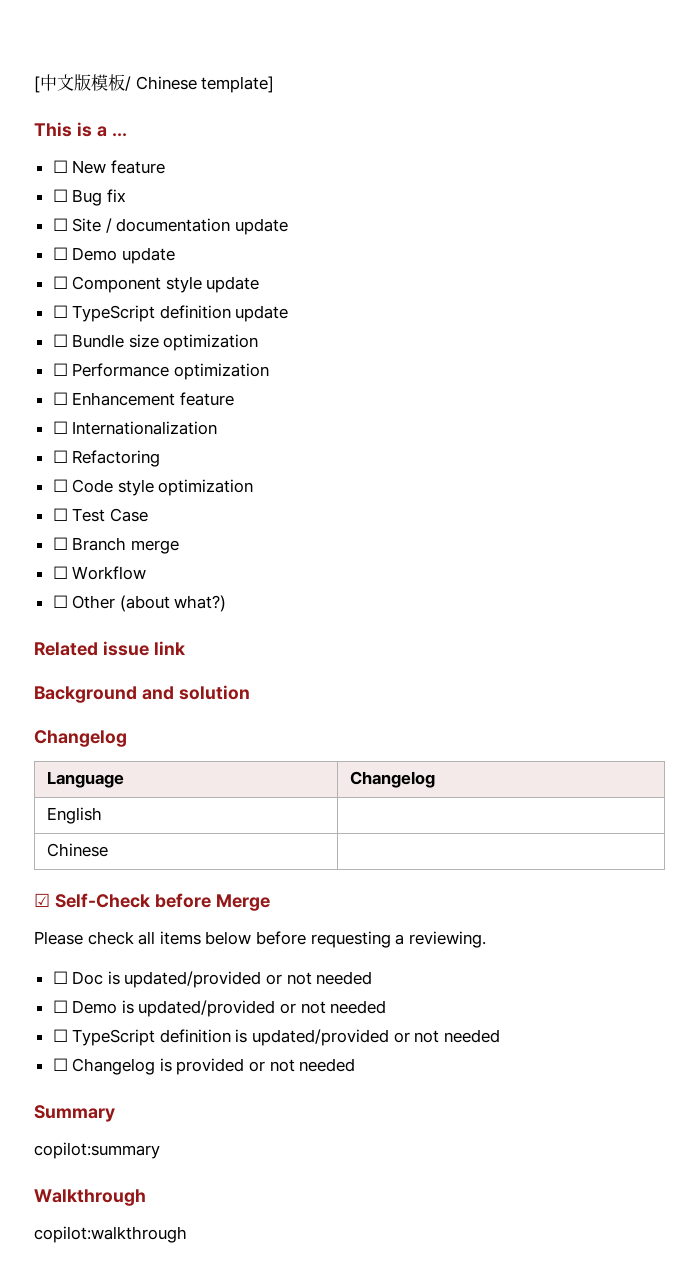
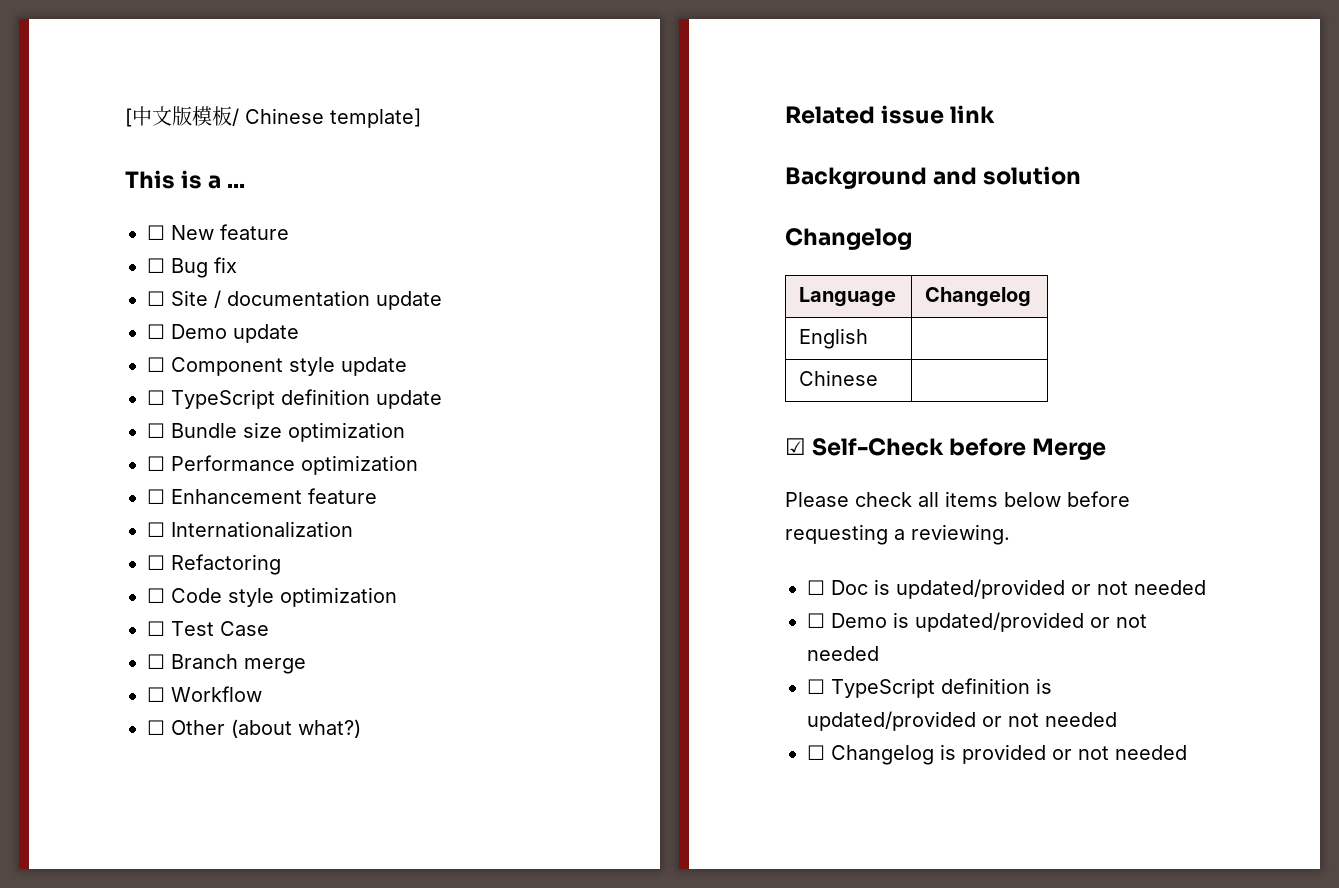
- Summary
- copilot:summary
- Walkthrough
- copilot:walkthrough

